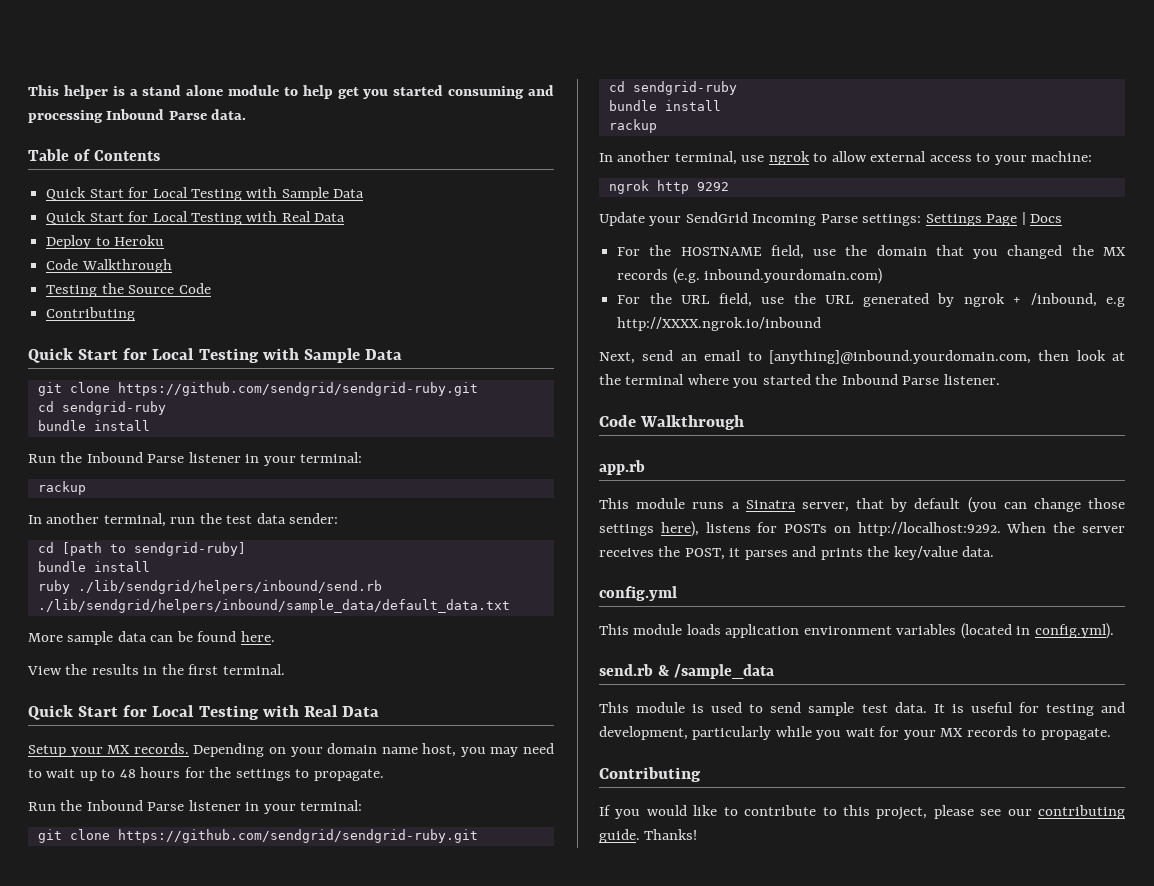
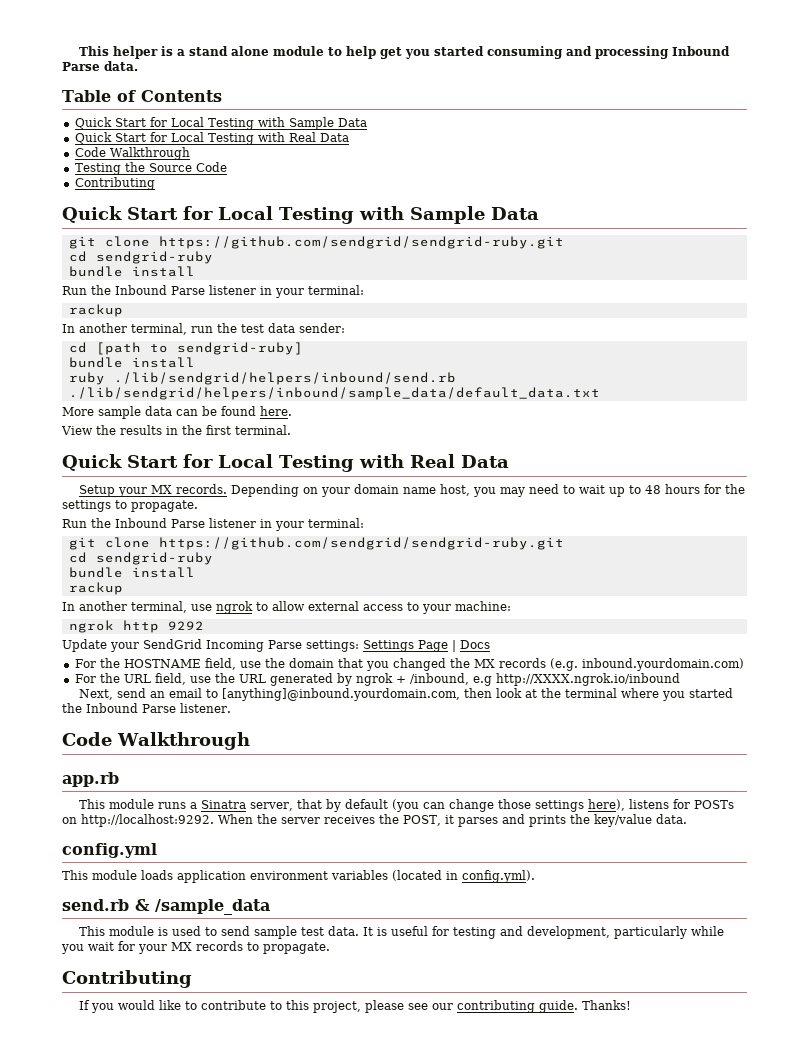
- Deploy to Heroku

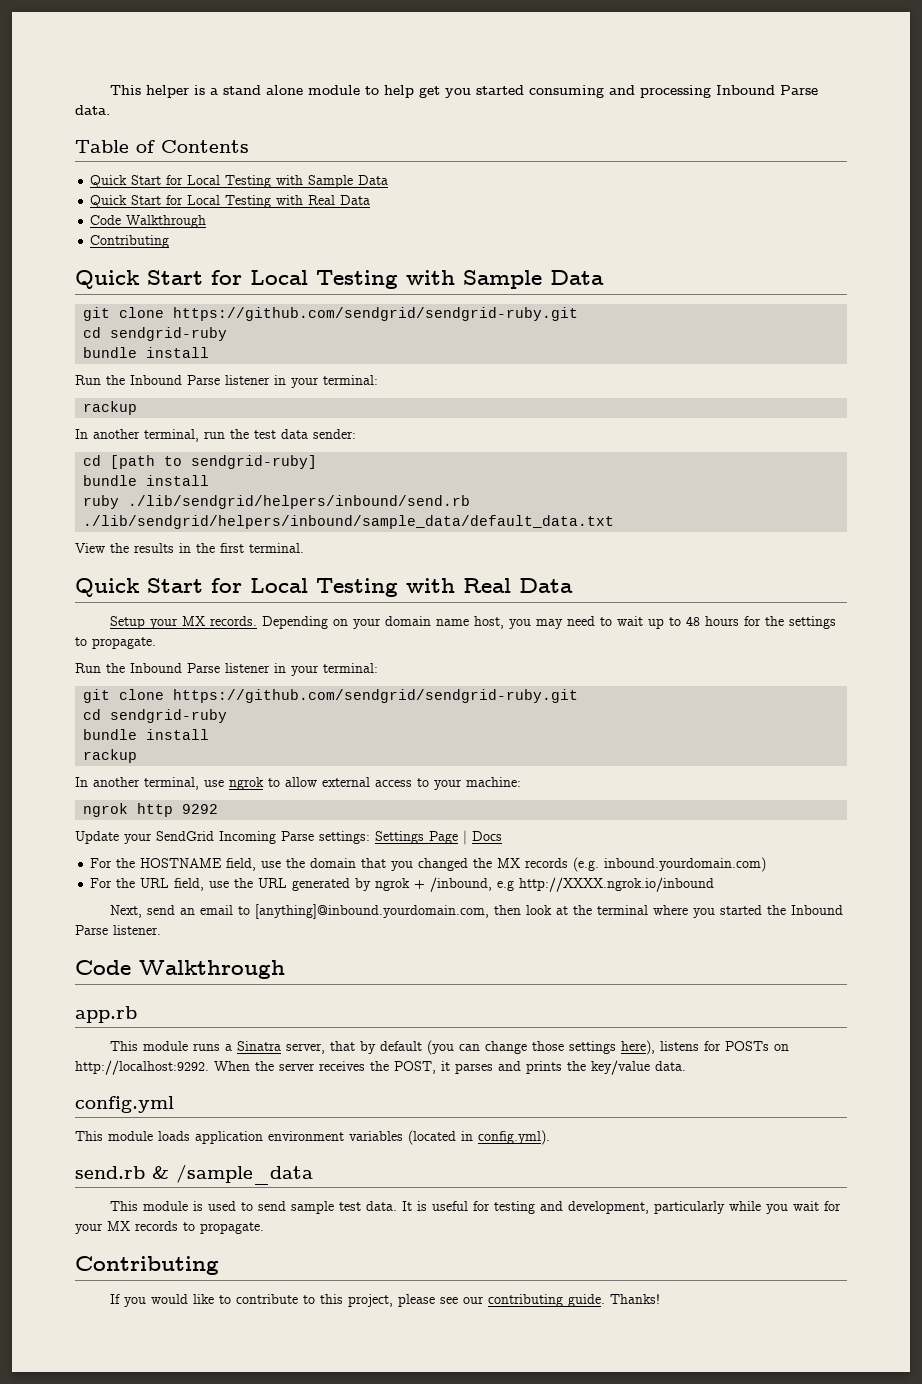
- Testing the Source Code
- More sample data can be found here.

